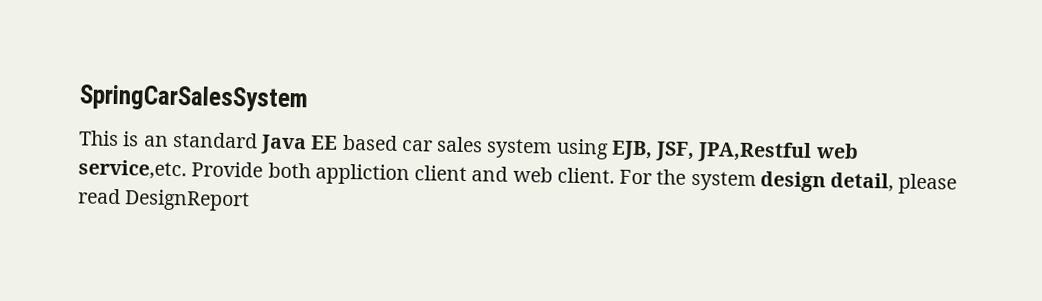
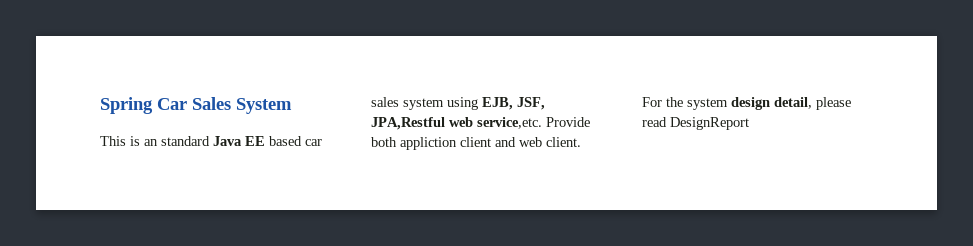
- SpringCarSalesSystem
+ Spring Car Sales System

